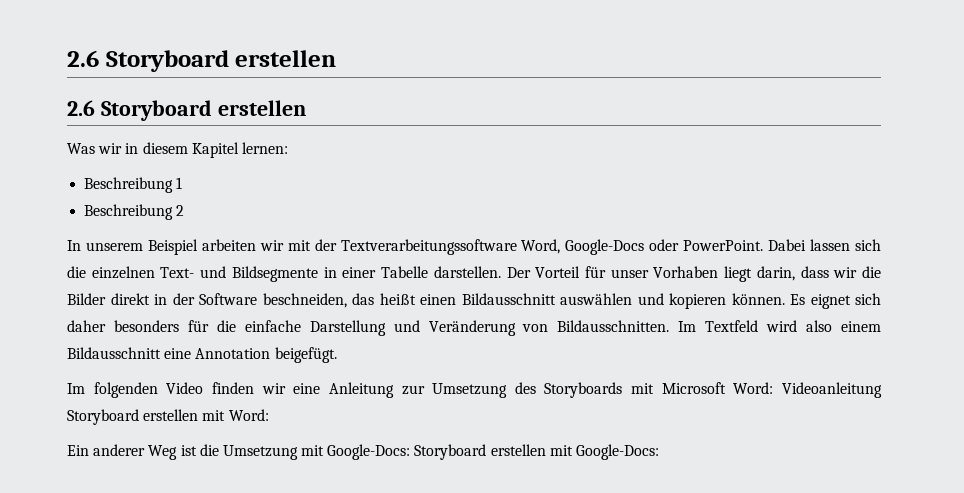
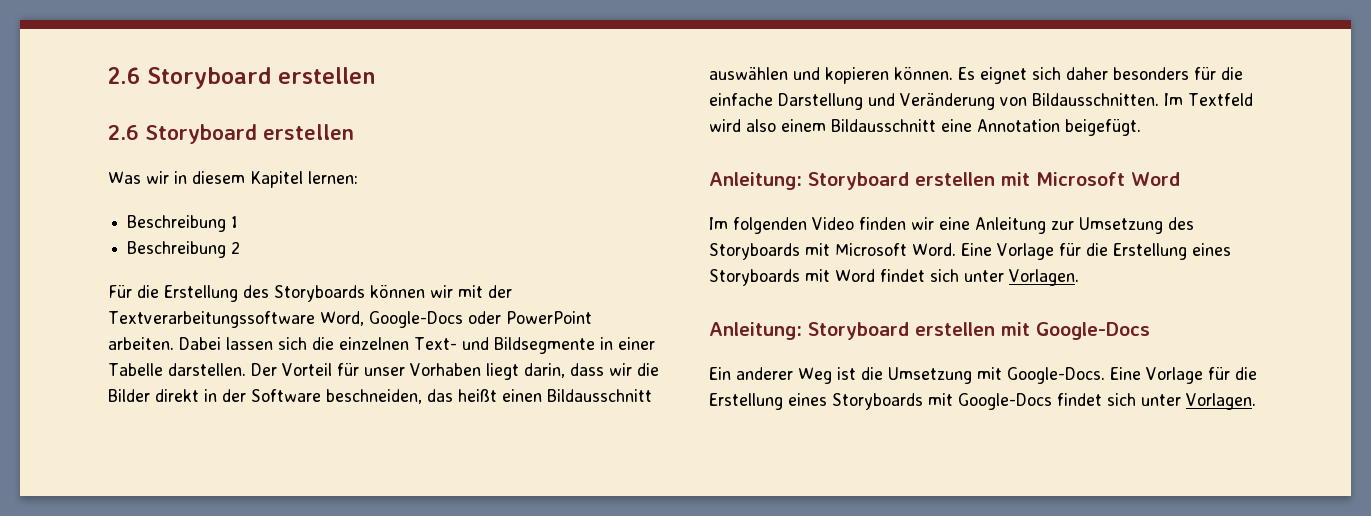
- In unserem Beispiel arbeiten wir mit der Textverarbeitungssoftware Word, Google-Docs oder PowerPoint.
+ Für die Erstellung des Storyboards können wir mit der Textverarbeitungssoftware Word, Google-Docs oder PowerPoint arbeiten.
+ Anleitung: Storyboard erstellen mit Microsoft Word
- Im folgenden Video finden wir eine Anleitung zur Umsetzung des Storyboards mit Microsoft Word: Videoanleitung Storyboard erstellen mit Word:
+ Im folgenden Video finden wir eine Anleitung zur Umsetzung des Storyboards mit Microsoft Word. Eine Vorlage für die Erstellung eines Storyboards mit Word findet sich unter Vorlagen.
+ Anleitung: Storyboard erstellen mit Google-Docs
- Ein anderer Weg ist die Umsetzung mit Google-Docs: Storyboard erstellen mit Google-Docs:
+ Ein anderer Weg ist die Umsetzung mit Google-Docs. Eine Vorlage für die Erstellung eines Storyboards mit Google-Docs findet sich unter Vorlagen.

